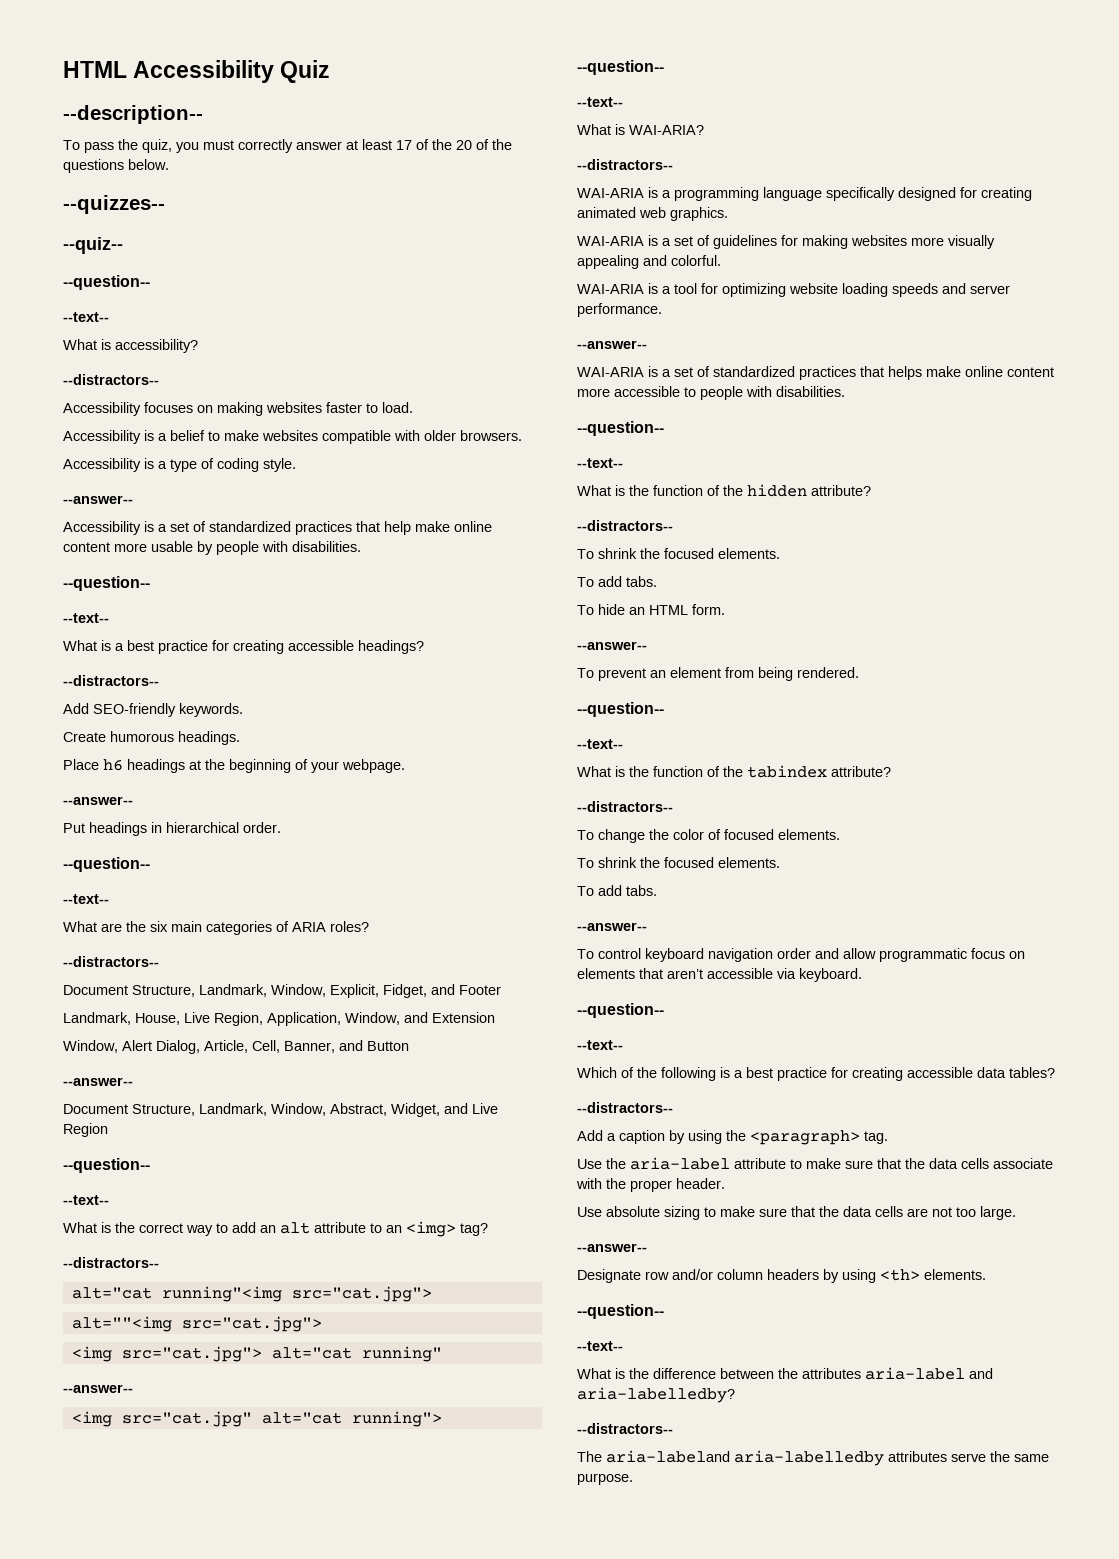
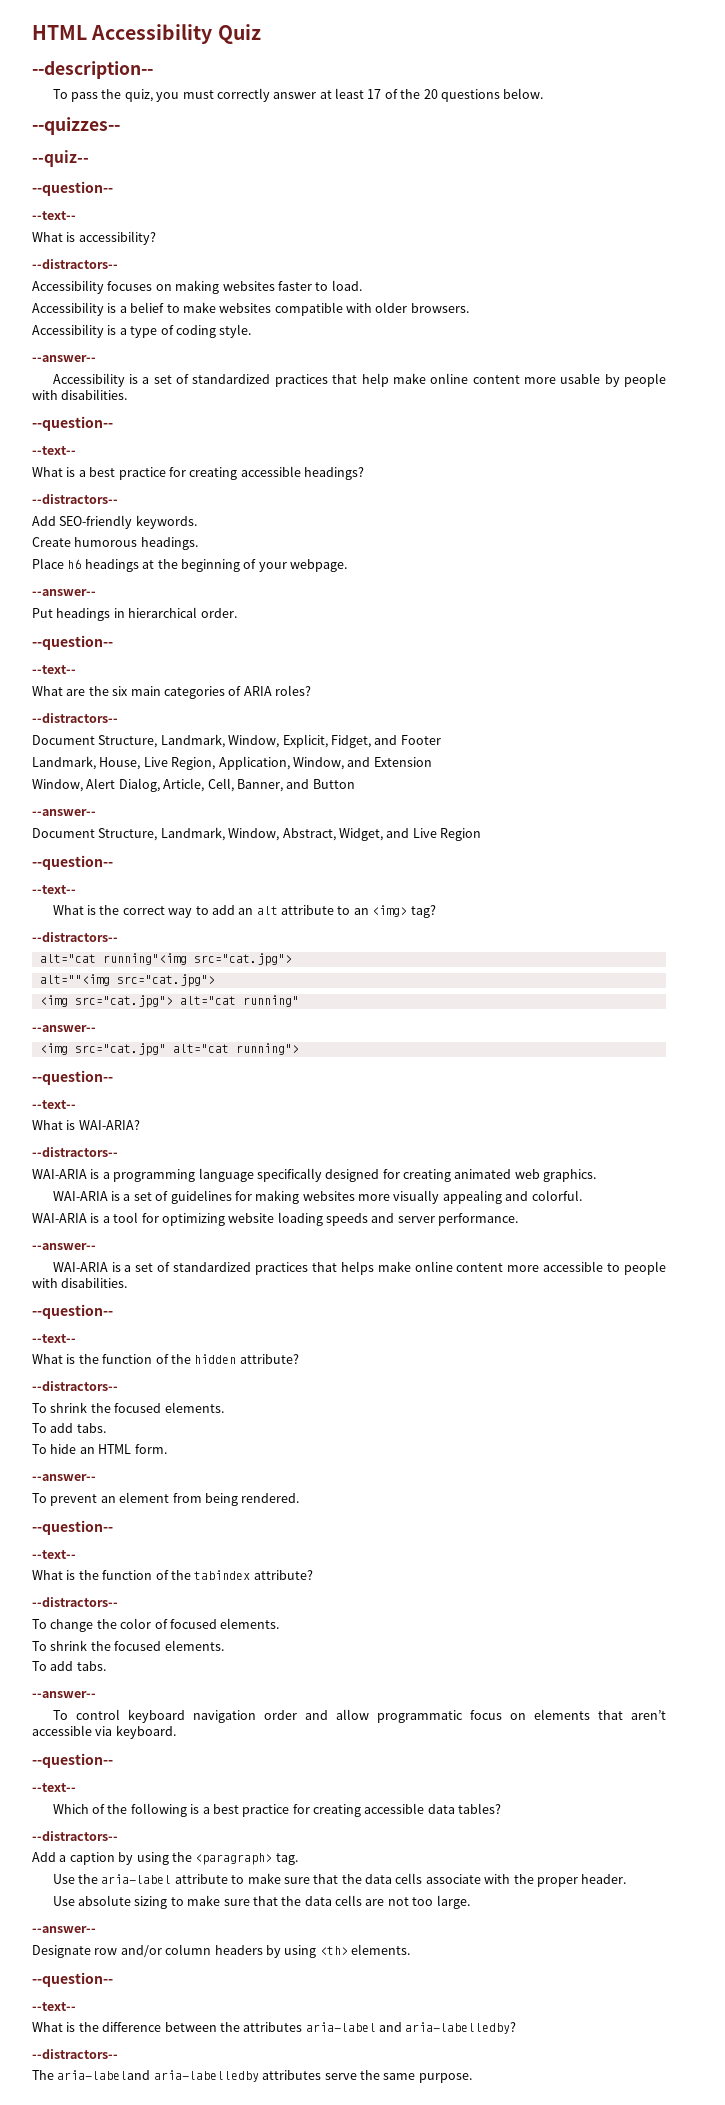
- To pass the quiz, you must correctly answer at least 17 of the 20 of the questions below.
+ To pass the quiz, you must correctly answer at least 17 of the 20 questions below.

